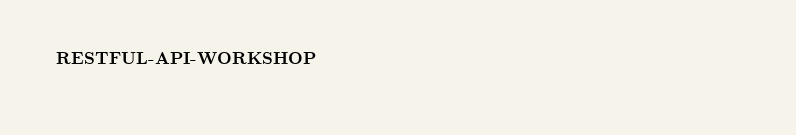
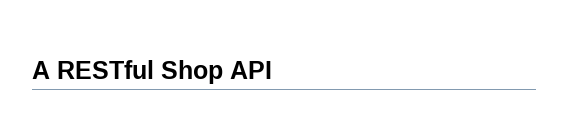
- RESTFUL-API-WORKSHOP
+ A RESTful Shop API

